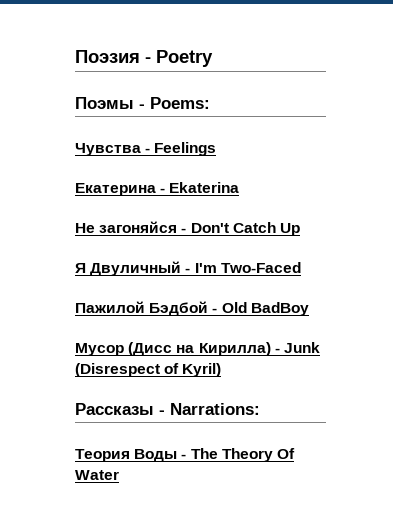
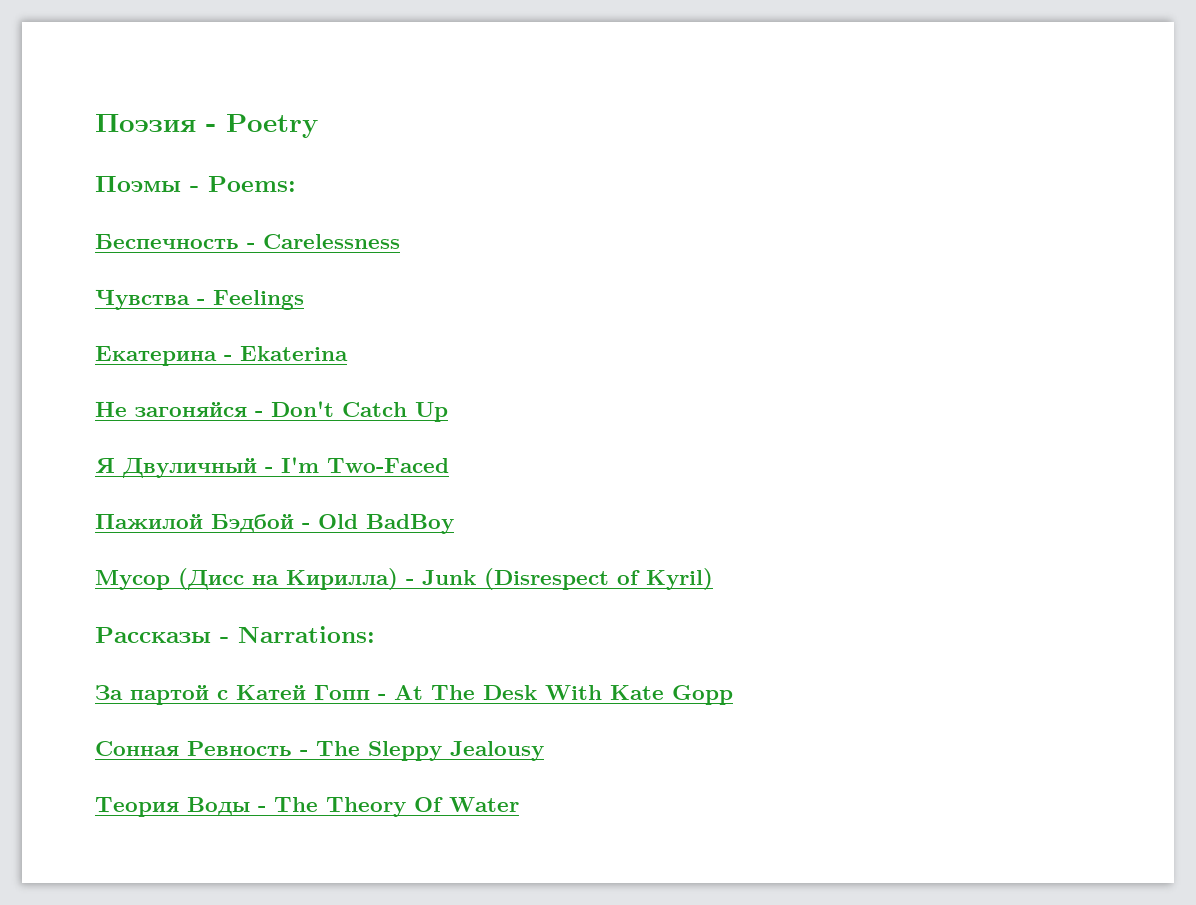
+ Беспечность - Carelessness
+ За партой с Катей Гопп - At The Desk With Kate Gopp
+ Сонная Ревность - The Sleppy Jealousy

